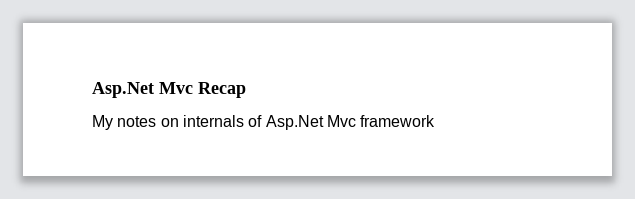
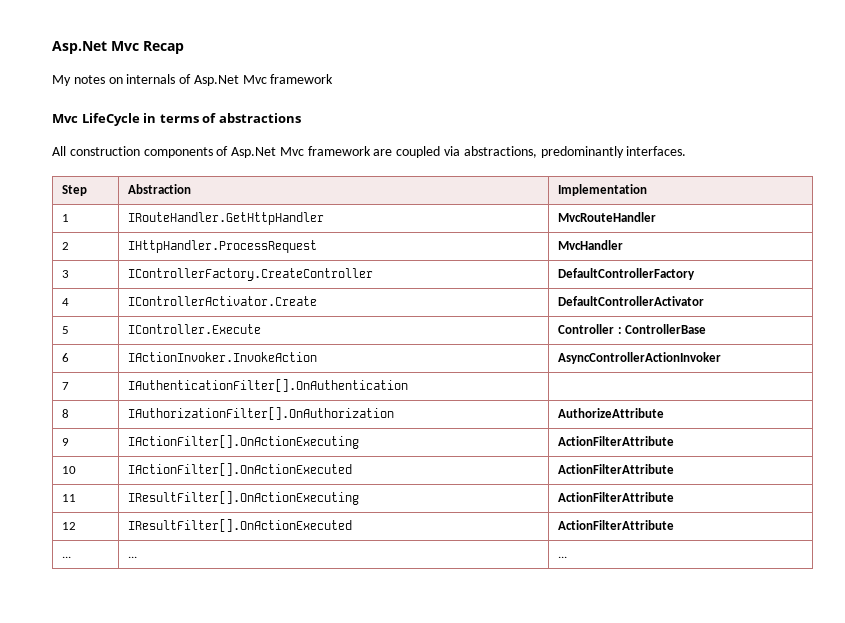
+ Mvc LifeCycle in terms of abstractions
+ All construction components of Asp.Net Mvc framework are coupled via abstractions, predominantly interfaces.
+ Step | Abstraction | Implementation
+ 1 | IRouteHandler.GetHttpHandler | MvcRouteHandler
+ 2 | IHttpHandler.ProcessRequest | MvcHandler
+ 3 | IControllerFactory.CreateController | DefaultControllerFactory
+ 4 | IControllerActivator.Create | DefaultControllerActivator
+ 5 | IController.Execute | Controller : ControllerBase
+ 6 | IActionInvoker.InvokeAction | AsyncControllerActionInvoker
+ 7 | IAuthenticationFilter[].OnAuthentication |
+ 8 | IAuthorizationFilter[].OnAuthorization | AuthorizeAttribute
+ 9 | IActionFilter[].OnActionExecuting | ActionFilterAttribute
+ 10 | IActionFilter[].OnActionExecuted | ActionFilterAttribute
+ 11 | IResultFilter[].OnActionExecuting | ActionFilterAttribute
+ 12 | IResultFilter[].OnActionExecuted | ActionFilterAttribute
+ ... | ... | ...

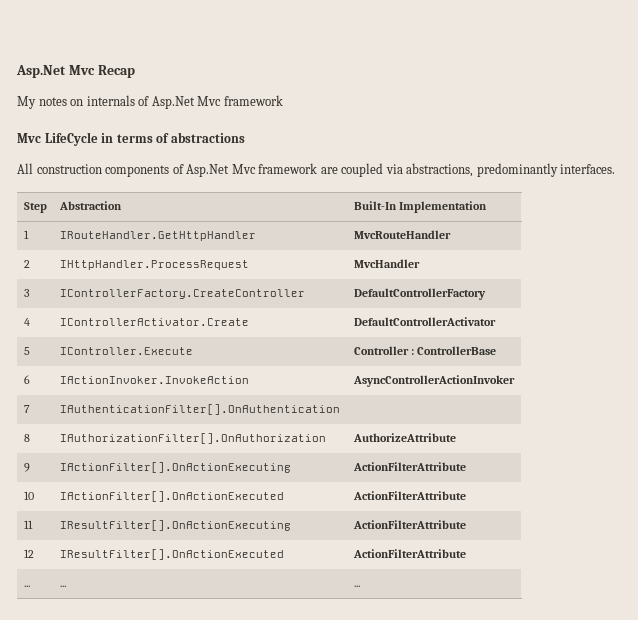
- Step | Abstraction | Implementation
+ Step | Abstraction | Built-In Implementation

